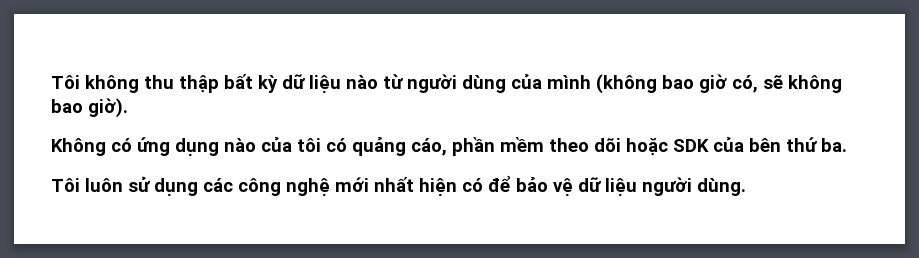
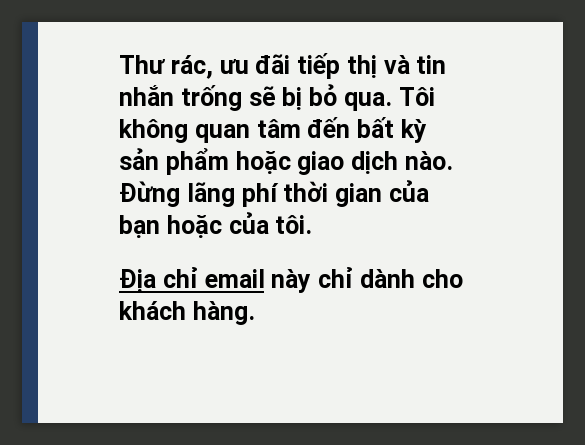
- Tôi không thu thập bất kỳ dữ liệu nào từ người dùng của mình (không bao giờ có, sẽ không bao giờ).
- Không có ứng dụng nào của tôi có quảng cáo, phần mềm theo dõi hoặc SDK của bên thứ ba.
- Tôi luôn sử dụng các công nghệ mới nhất hiện có để bảo vệ dữ liệu người dùng.
+ Thư rác, ưu đãi tiếp thị và tin nhắn trống sẽ bị bỏ qua. Tôi không quan tâm đến bất kỳ sản phẩm hoặc giao dịch nào. Đừng lãng phí thời gian của bạn hoặc của tôi.
+ Địa chỉ email này chỉ dành cho khách hàng.

